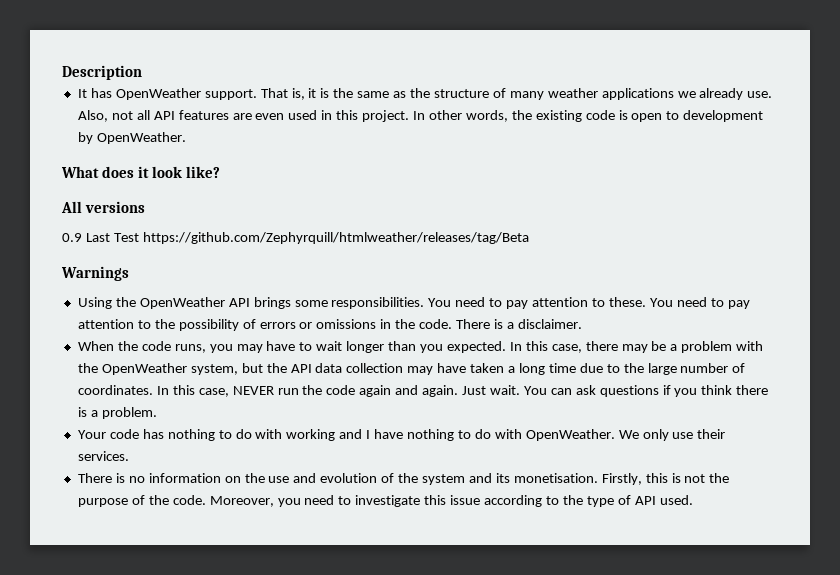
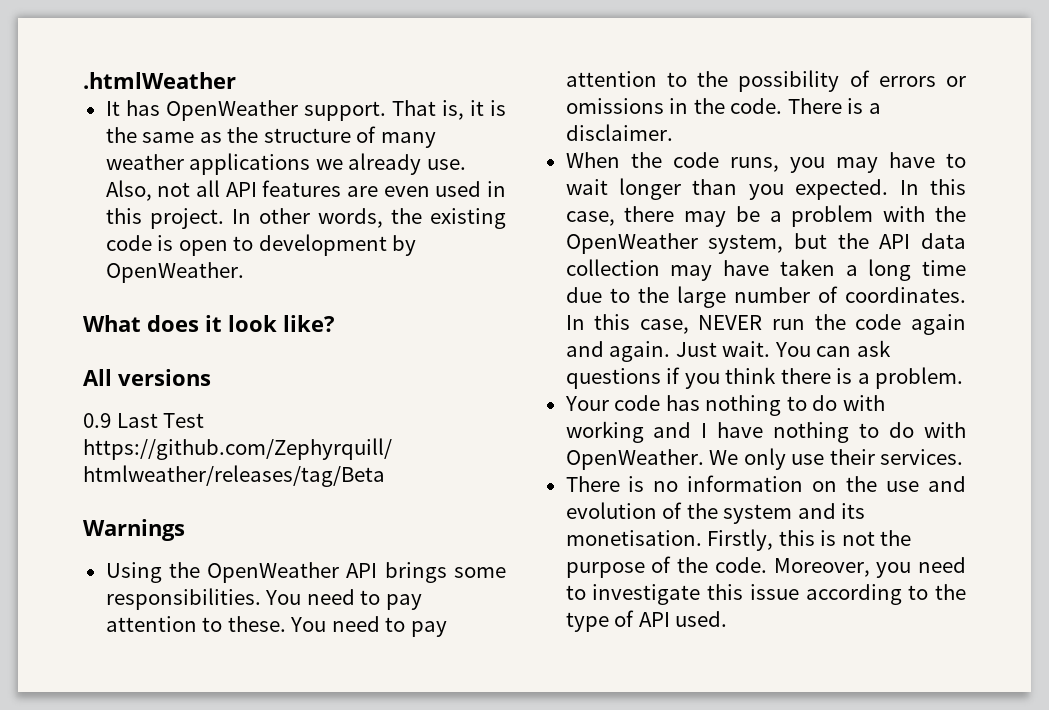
- Description
+ .htmlWeather

